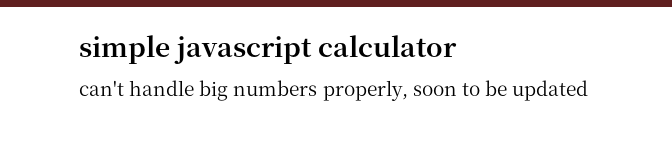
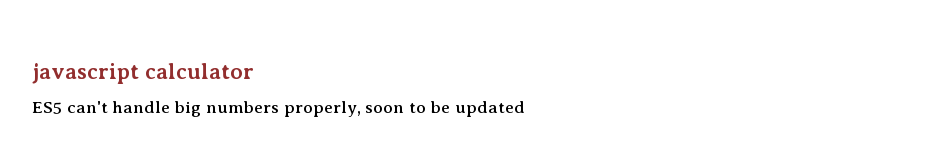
- simple javascript calculator
+ javascript calculator
- can't handle big numbers properly, soon to be updated
+ ES5 can't handle big numbers properly, soon to be updated

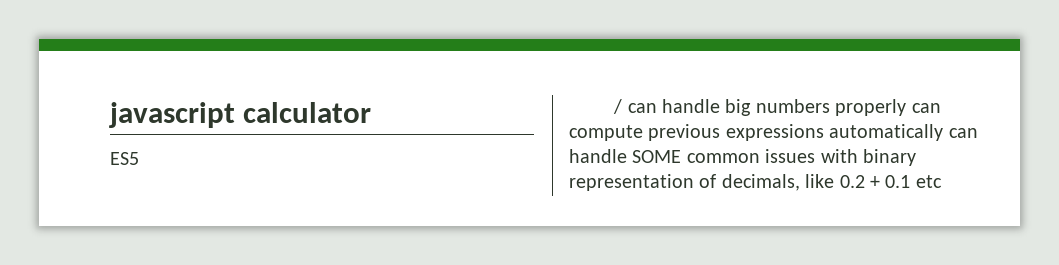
- ES5 can't handle big numbers properly, soon to be updated
+ ES5
+ / can handle big numbers properly can compute previous expressions automatically can handle SOME common issues with binary representation of decimals, like 0.2 + 0.1 etc

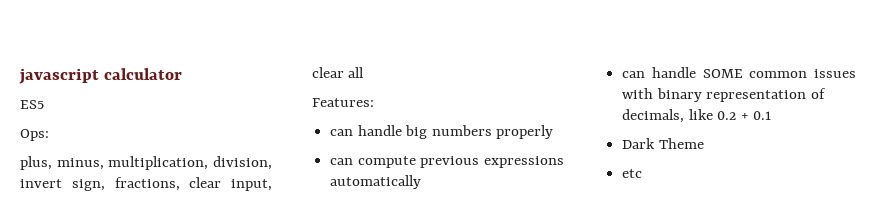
- / can handle big numbers properly can compute previous expressions automatically can handle SOME common issues with binary representation of decimals, like 0.2 + 0.1 etc
+ Ops:
+ plus, minus, multiplication, division, invert sign, fractions, clear input, clear all
+ Features:
+ can handle big numbers properly
+ can compute previous expressions automatically
+ can handle SOME common issues with binary representation of decimals, like 0.2 + 0.1
+ Dark Theme
+ etc

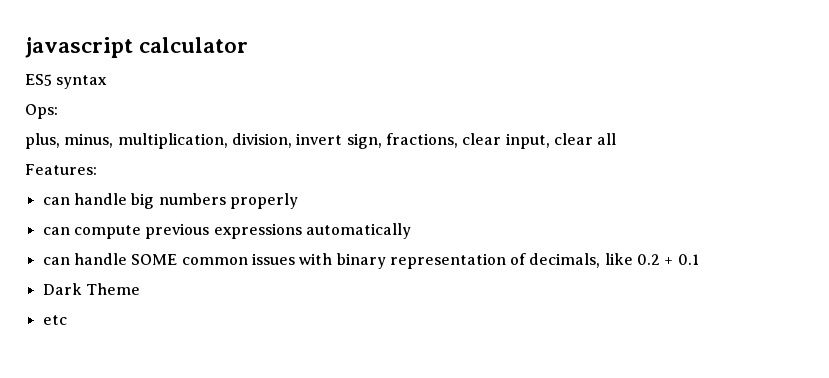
- ES5
+ ES5 syntax

